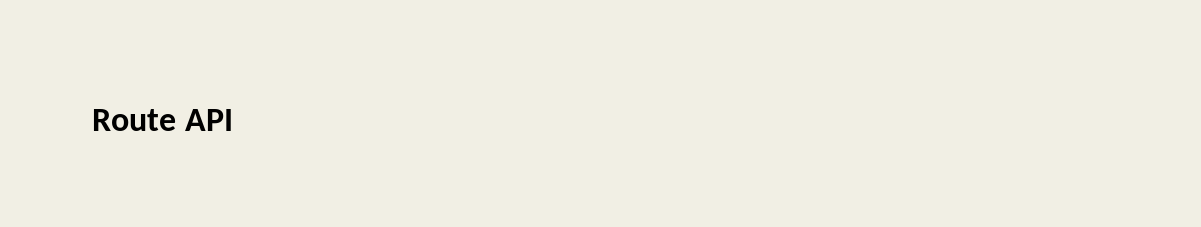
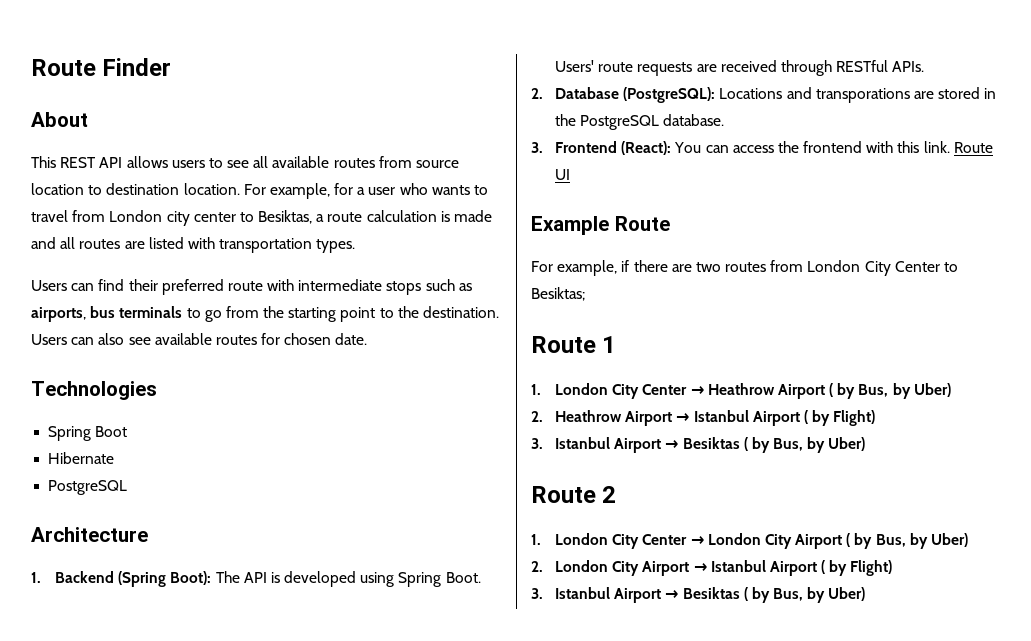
- Route API
+ Route Finder
+ About
+ This REST API allows users to see all available routes from source location to destination location. For example, for a user who wants to travel from London city center to Besiktas, a route calculation is made and all routes are listed with transportation types.
+ Users can find their preferred route with intermediate stops such as airports, bus terminals to go from the starting point to the destination. Users can also see available routes for chosen date.
+ Technologies
+ Spring Boot
+ Hibernate
+ PostgreSQL
+ Architecture
+ 1. Backend (Spring Boot): The API is developed using Spring Boot. Users' route requests are received through RESTful APIs.
+ 2. Database (PostgreSQL): Locations and transporations are stored in the PostgreSQL database.
+ 3. Frontend (React): You can access the frontend with this link. Route UI
+ Example Route
+ For example, if there are two routes from London City Center to Besiktas;
+ Route 1
+ 1. London City Center → Heathrow Airport ( by Bus, by Uber)
+ 2. Heathrow Airport → Istanbul Airport ( by Flight)
+ 3. Istanbul Airport → Besiktas ( by Bus, by Uber)
+ Route 2
+ 1. London City Center → London City Airport ( by Bus, by Uber)
+ 2. London City Airport → Istanbul Airport ( by Flight)
+ 3. Istanbul Airport → Besiktas ( by Bus, by Uber)

